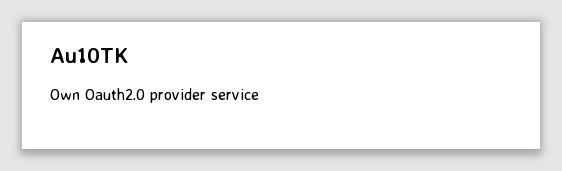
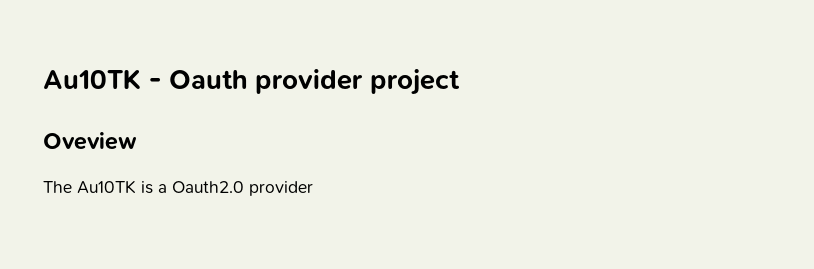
- Au10TK
- Own Oauth2.0 provider service
+ Au10TK - Oauth provider project
+ Oveview
+ The Au10TK is a Oauth2.0 provider

